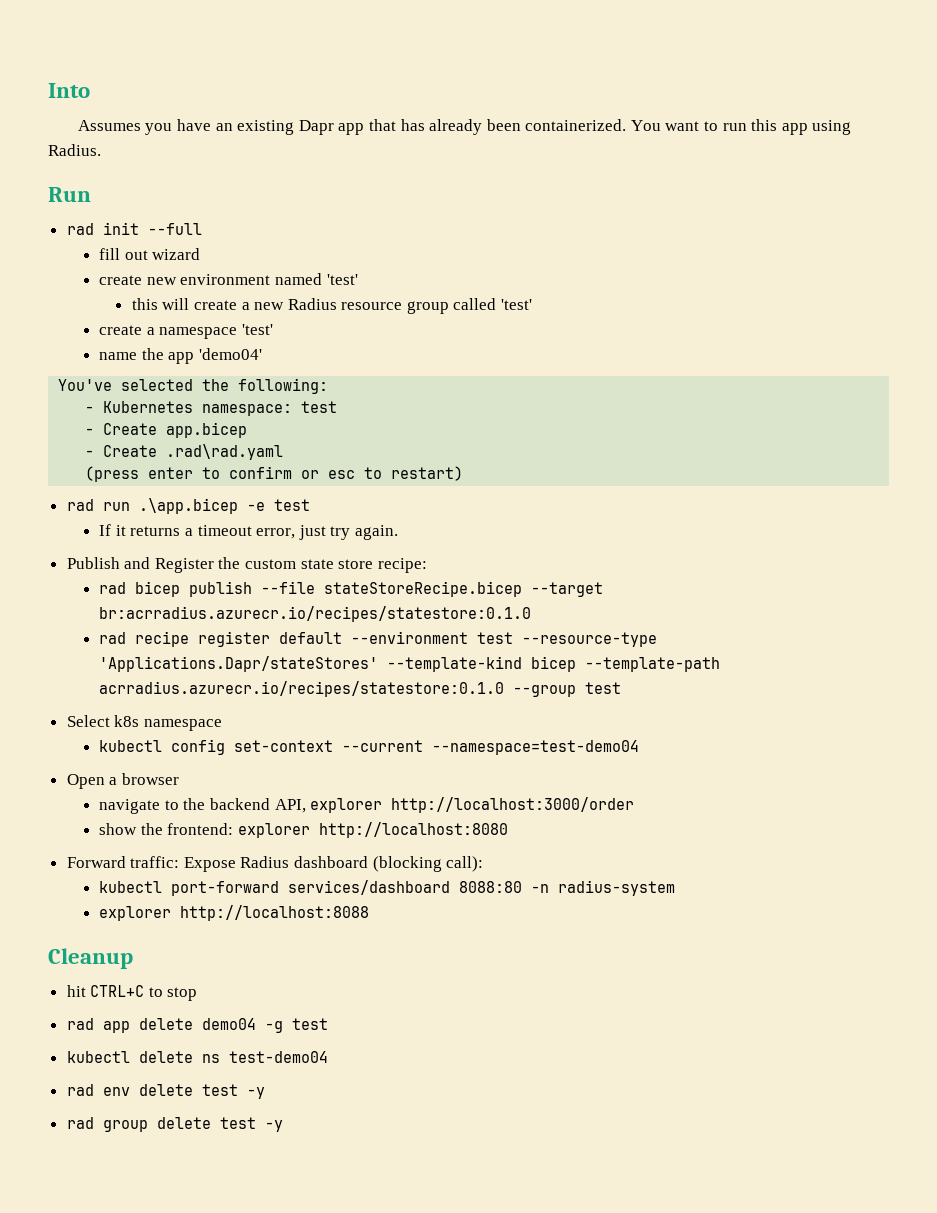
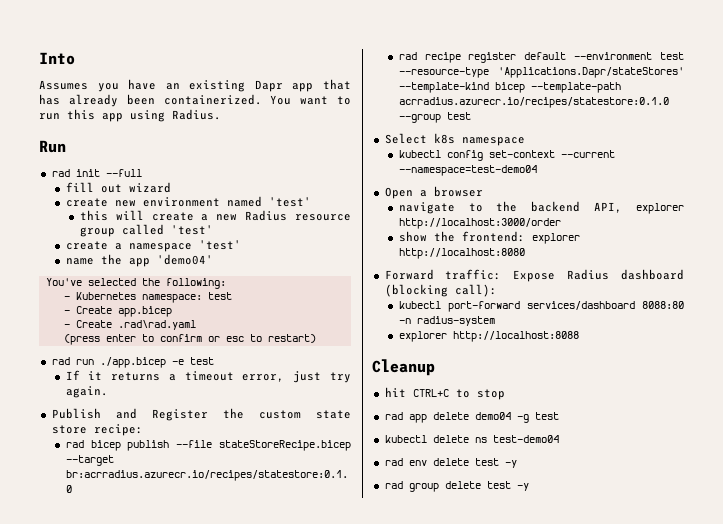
- rad run .\app.bicep -e test
+ rad run ./app.bicep -e test

